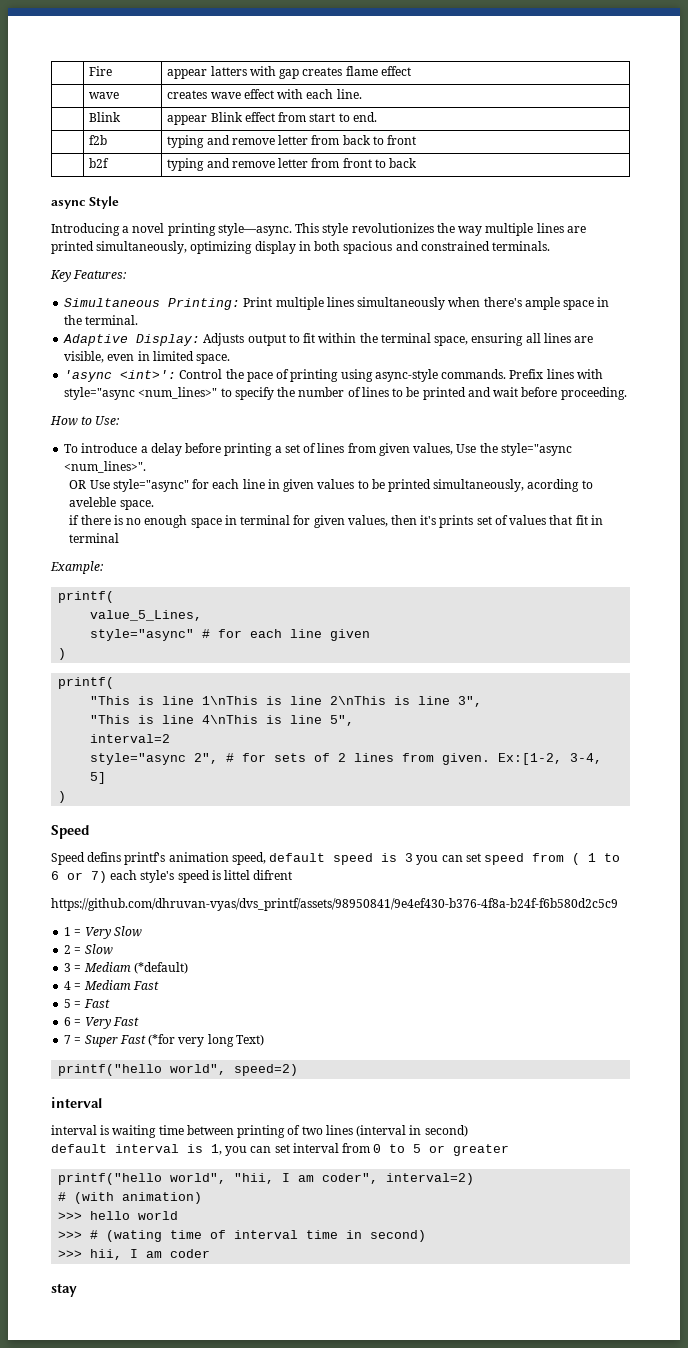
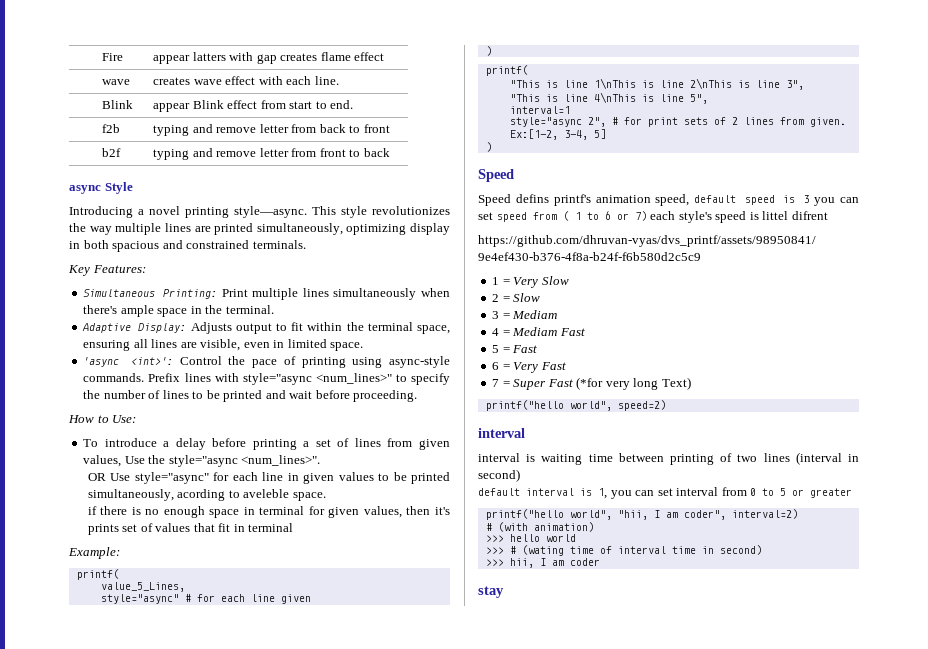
- interval=2
+ interval=1
- style="async 2", # for sets of 2 lines from given.
+ style="async 2", # for print sets of 2 lines from given.
- 3 = Mediam (*default)
+ 3 = Mediam

